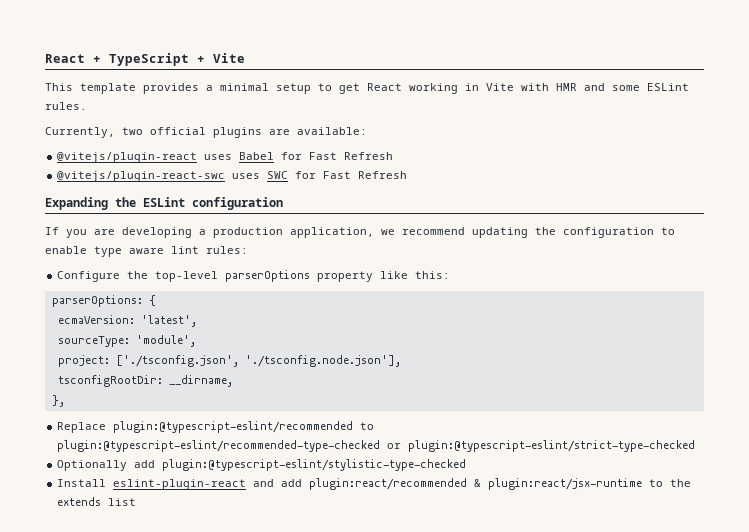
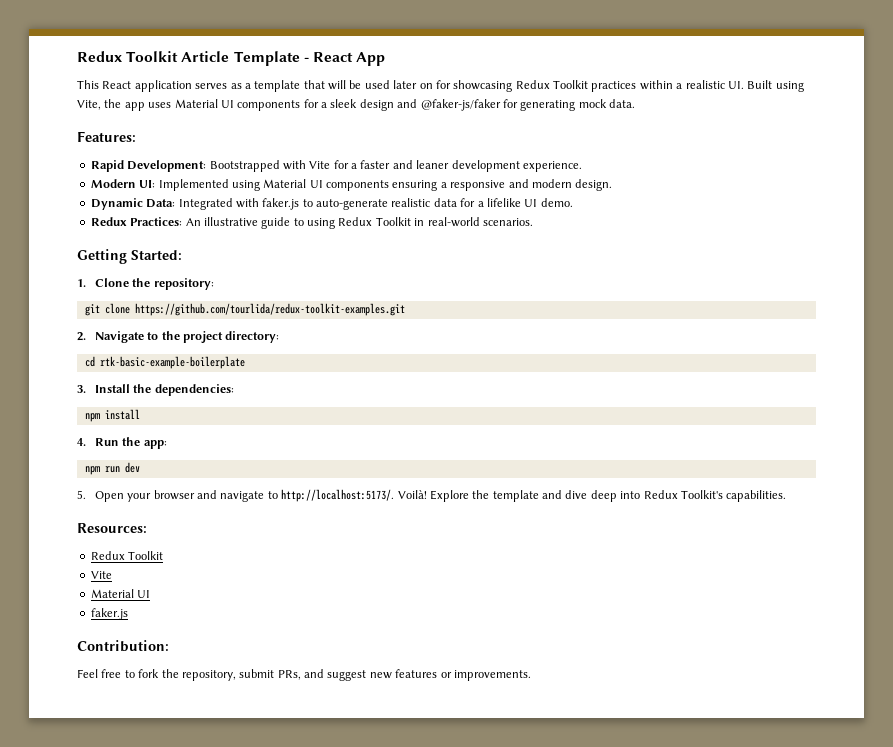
- React + TypeScript + Vite
- This template provides a minimal setup to get React working in Vite with HMR and some ESLint rules.
- Currently, two official plugins are available:
- @vitejs/plugin-react uses Babel for Fast Refresh
- @vitejs/plugin-react-swc uses SWC for Fast Refresh
- Expanding the ESLint configuration
- If you are developing a production application, we recommend updating the configuration to enable type aware lint rules:
- Configure the top-level parserOptions property like this:
- parserOptions: {
- ecmaVersion: 'latest',
- sourceType: 'module',
- project: ['./tsconfig.json', './tsconfig.node.json'],
- tsconfigRootDir: __dirname,
- },
- Replace plugin:@typescript-eslint/recommended to plugin:@typescript-eslint/recommended-type-checked or plugin:@typescript-eslint/strict-type-checked
- Optionally add plugin:@typescript-eslint/stylistic-type-checked
- Install eslint-plugin-react and add plugin:react/recommended & plugin:react/jsx-runtime to the extends list
+ Redux Toolkit Article Template - React App
+ This React application serves as a template that will be used later on for showcasing Redux Toolkit practices within a realistic UI. Built using Vite, the app uses Material UI components for a sleek design and @faker-js/faker for generating mock data.
+ Features:
+ Rapid Development: Bootstrapped with Vite for a faster and leaner development experience.
+ Modern UI: Implemented using Material UI components ensuring a responsive and modern design.
+ Dynamic Data: Integrated with faker.js to auto-generate realistic data for a lifelike UI demo.
+ Redux Practices: An illustrative guide to using Redux Toolkit in real-world scenarios.
+ Getting Started:
+ 1. Clone the repository:
+ git clone https://github.com/tourlida/redux-toolkit-examples.git
+ 2. Navigate to the project directory:
+ cd rtk-basic-example-boilerplate
+ 3. Install the dependencies:
+ npm install
+ 4. Run the app:
+ npm run dev
+ 5. Open your browser and navigate to http://localhost:5173/. Voilà! Explore the template and dive deep into Redux Toolkit's capabilities.
+ Resources:
+ Redux Toolkit
+ Vite
+ Material UI
+ faker.js
+ Contribution:
+ Feel free to fork the repository, submit PRs, and suggest new features or improvements.

